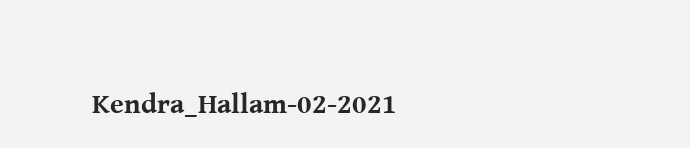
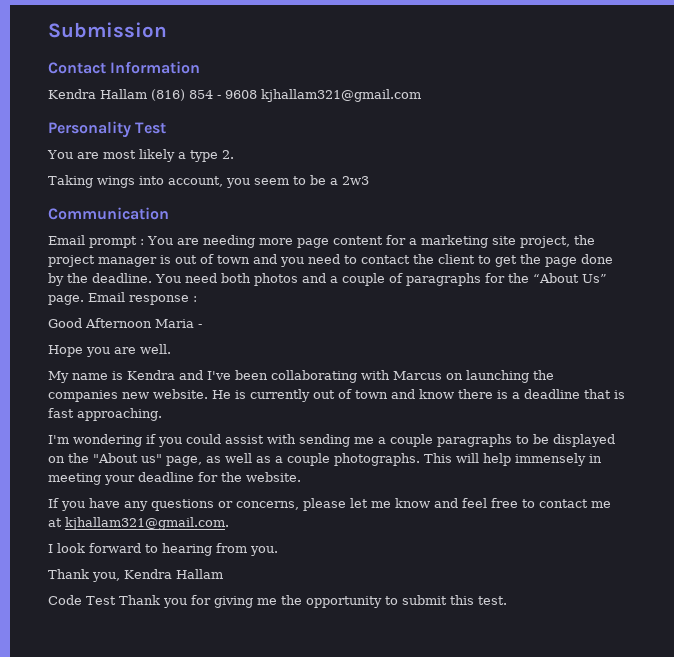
- Kendra_Hallam-02-2021
+ Submission
+ Contact Information
+ Kendra Hallam (816) 854 - 9608 kjhallam321@gmail.com
+ Personality Test
+ You are most likely a type 2.
+ Taking wings into account, you seem to be a 2w3
+ Communication
+ Email prompt : You are needing more page content for a marketing site project, the project manager is out of town and you need to contact the client to get the page done by the deadline. You need both photos and a couple of paragraphs for the “About Us” page. Email response :
+ Good Afternoon Maria -
+ Hope you are well.
+ My name is Kendra and I've been collaborating with Marcus on launching the companies new website. He is currently out of town and know there is a deadline that is fast approaching.
+ I'm wondering if you could assist with sending me a couple paragraphs to be displayed on the "About us" page, as well as a couple photographs. This will help immensely in meeting your deadline for the website.
+ If you have any questions or concerns, please let me know and feel free to contact me at kjhallam321@gmail.com.
+ I look forward to hearing from you.
+ Thank you, Kendra Hallam
+ Code Test Thank you for giving me the opportunity to submit this test.

